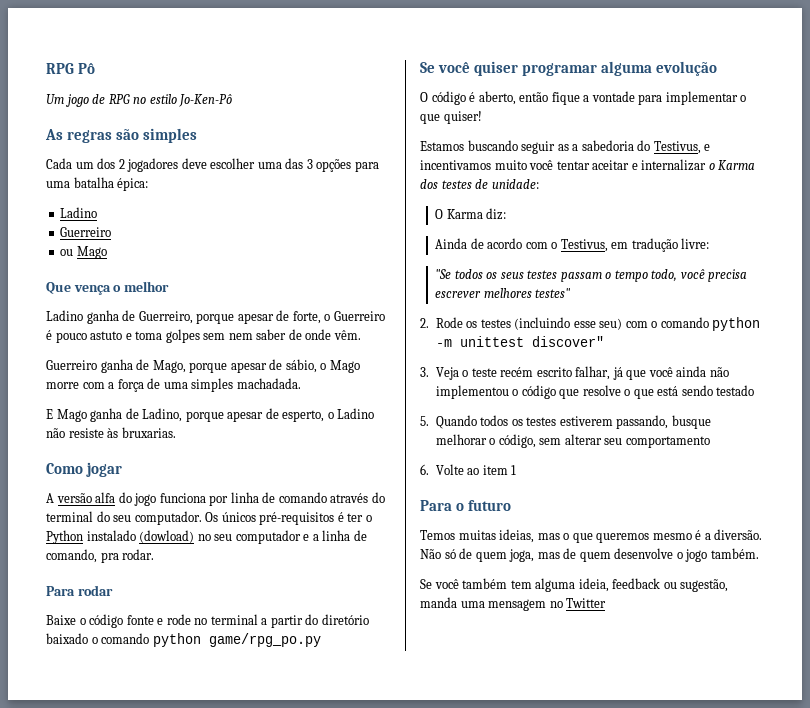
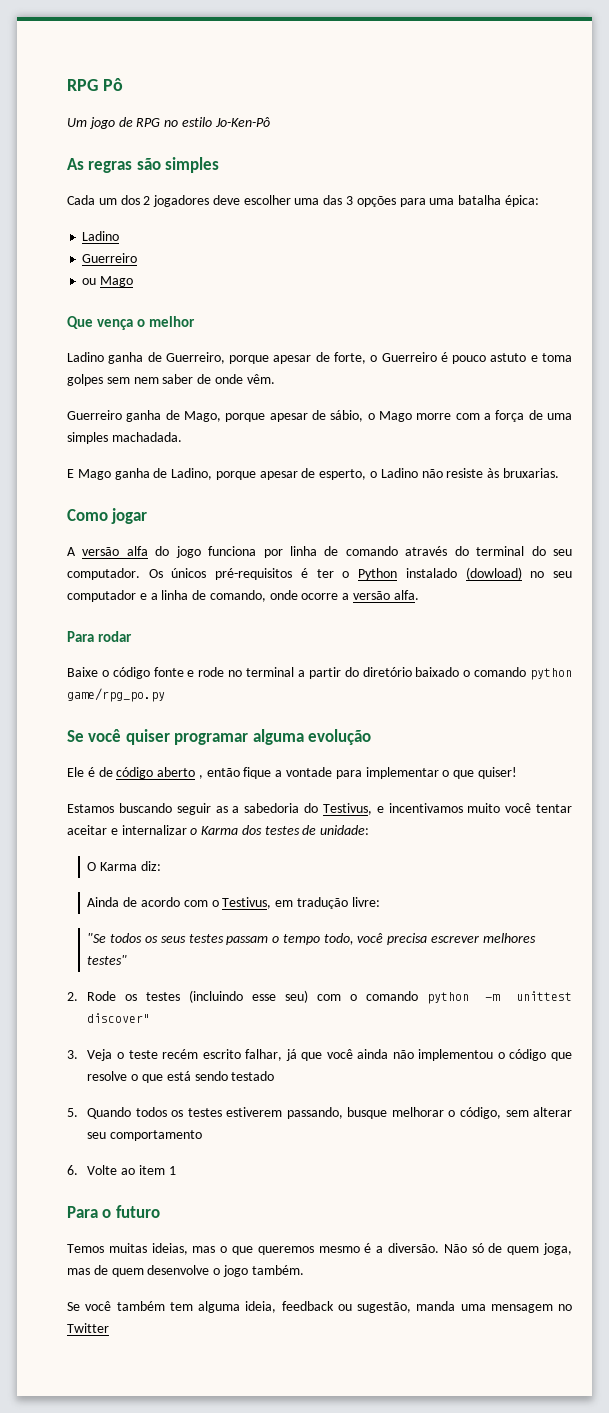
- Os únicos pré-requisitos é ter o Python instalado (dowload) no seu computador e a linha de comando, pra rodar.
+ Os únicos pré-requisitos é ter o Python instalado (dowload) no seu computador e a linha de comando, onde ocorre a versão alfa.
- O código é aberto, então fique a vontade para implementar o que quiser!
+ Ele é de código aberto , então fique a vontade para implementar o que quiser!

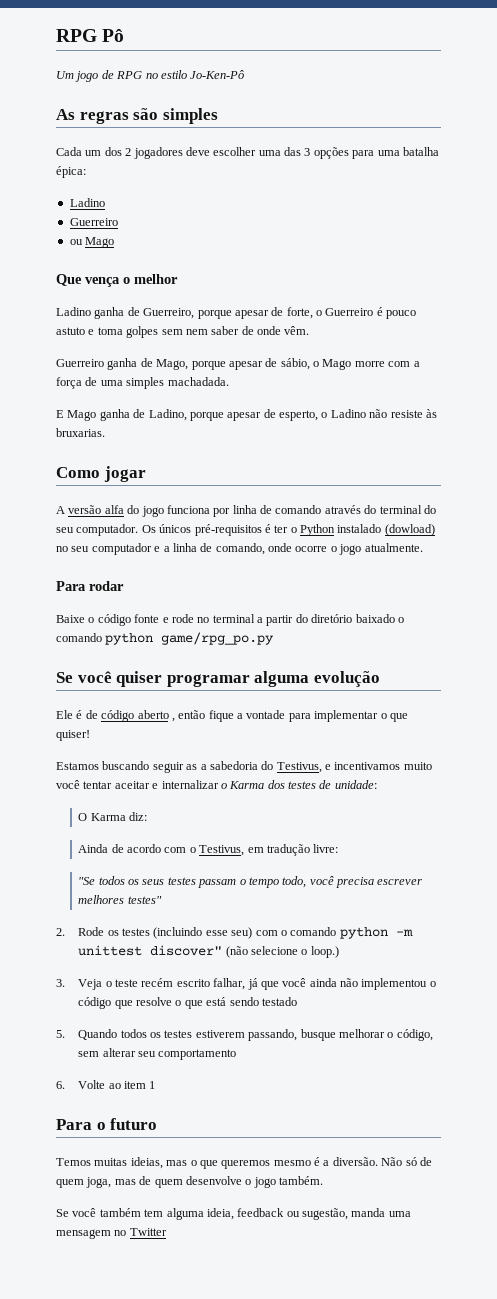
- Os únicos pré-requisitos é ter o Python instalado (dowload) no seu computador e a linha de comando, onde ocorre a versão alfa.
+ Os únicos pré-requisitos é ter o Python instalado (dowload) no seu computador e a linha de comando, onde ocorre o jogo atualmente.
- 2. Rode os testes (incluindo esse seu) com o comando python -m unittest discover"
+ 2. Rode os testes (incluindo esse seu) com o comando python -m unittest discover" (não selecione o loop.)

